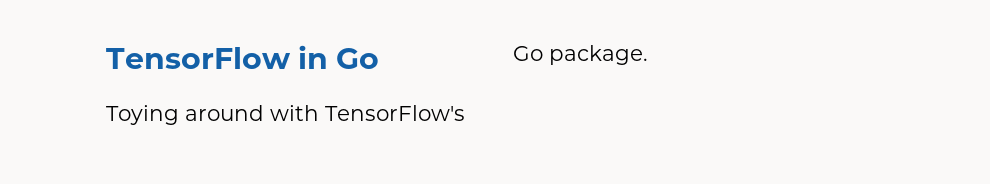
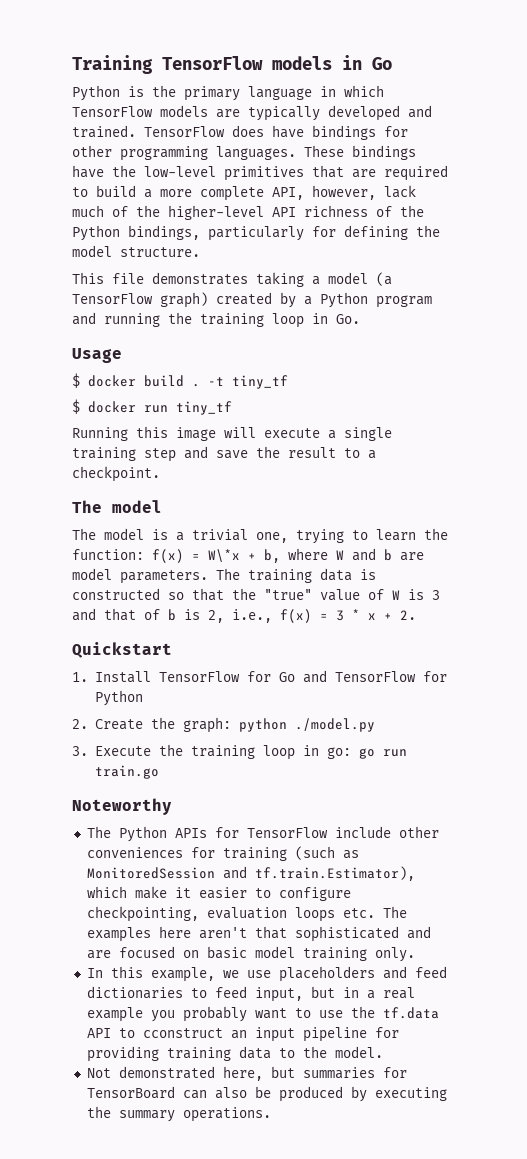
- TensorFlow in Go
+ Training TensorFlow models in Go
- Toying around with TensorFlow's Go package.
+ Python is the primary language in which TensorFlow models are typically developed and trained. TensorFlow does have bindings for other programming languages. These bindings have the low-level primitives that are required to build a more complete API, however, lack much of the higher-level API richness of the Python bindings, particularly for defining the model structure.
+ This file demonstrates taking a model (a TensorFlow graph) created by a Python program and running the training loop in Go.
+ Usage
+ $ docker build . -t tiny_tf
+ $ docker run tiny_tf
+ Running this image will execute a single training step and save the result to a checkpoint.
+ The model
+ The model is a trivial one, trying to learn the function: f(x) = W\*x + b, where W and b are model parameters. The training data is constructed so that the "true" value of W is 3 and that of b is 2, i.e., f(x) = 3 * x + 2.
+ Quickstart
+ 1. Install TensorFlow for Go and TensorFlow for Python
+ 2. Create the graph: python ./model.py
+ 3. Execute the training loop in go: go run train.go
+ Noteworthy
+ The Python APIs for TensorFlow include other conveniences for training (such as MonitoredSession and tf.train.Estimator), which make it easier to configure checkpointing, evaluation loops etc. The examples here aren't that sophisticated and are focused on basic model training only.
+ In this example, we use placeholders and feed dictionaries to feed input, but in a real example you probably want to use the tf.data API to cconstruct an input pipeline for providing training data to the model.
+ Not demonstrated here, but summaries for TensorBoard can also be produced by executing the summary operations.

